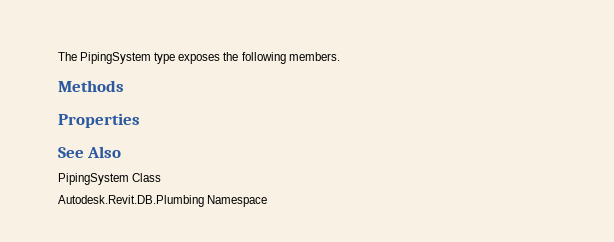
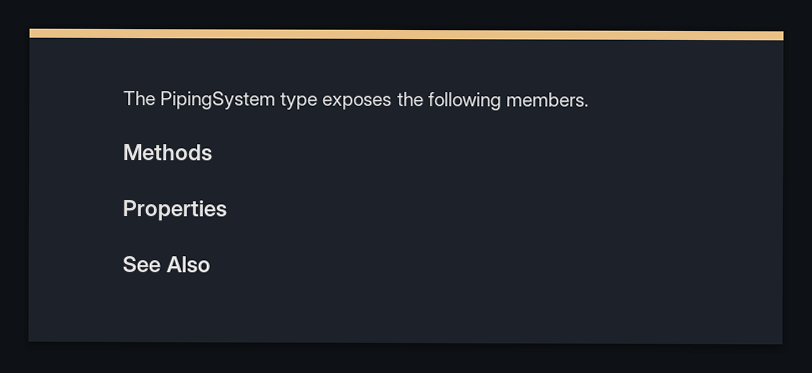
- PipingSystem Class
- Autodesk.Revit.DB.Plumbing Namespace

